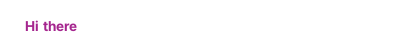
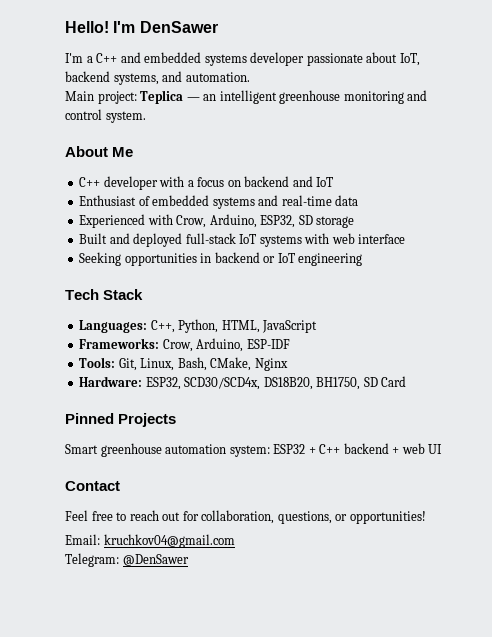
- Hi there
+ Hello! I'm DenSawer
+ I'm a C++ and embedded systems developer passionate about IoT, backend systems, and automation.
+ Main project: Teplica — an intelligent greenhouse monitoring and control system.
+ About Me
+ C++ developer with a focus on backend and IoT
+ Enthusiast of embedded systems and real-time data
+ Experienced with Crow, Arduino, ESP32, SD storage
+ Built and deployed full-stack IoT systems with web interface
+ Seeking opportunities in backend or IoT engineering
+ Tech Stack
+ Languages: C++, Python, HTML, JavaScript
+ Frameworks: Crow, Arduino, ESP-IDF
+ Tools: Git, Linux, Bash, CMake, Nginx
+ Hardware: ESP32, SCD30/SCD4x, DS18B20, BH1750, SD Card
+ Pinned Projects
+ Smart greenhouse automation system: ESP32 + C++ backend + web UI
+ Contact
+ Feel free to reach out for collaboration, questions, or opportunities!
+ Email: kruchkov04@gmail.com
+ Telegram: @DenSawer

